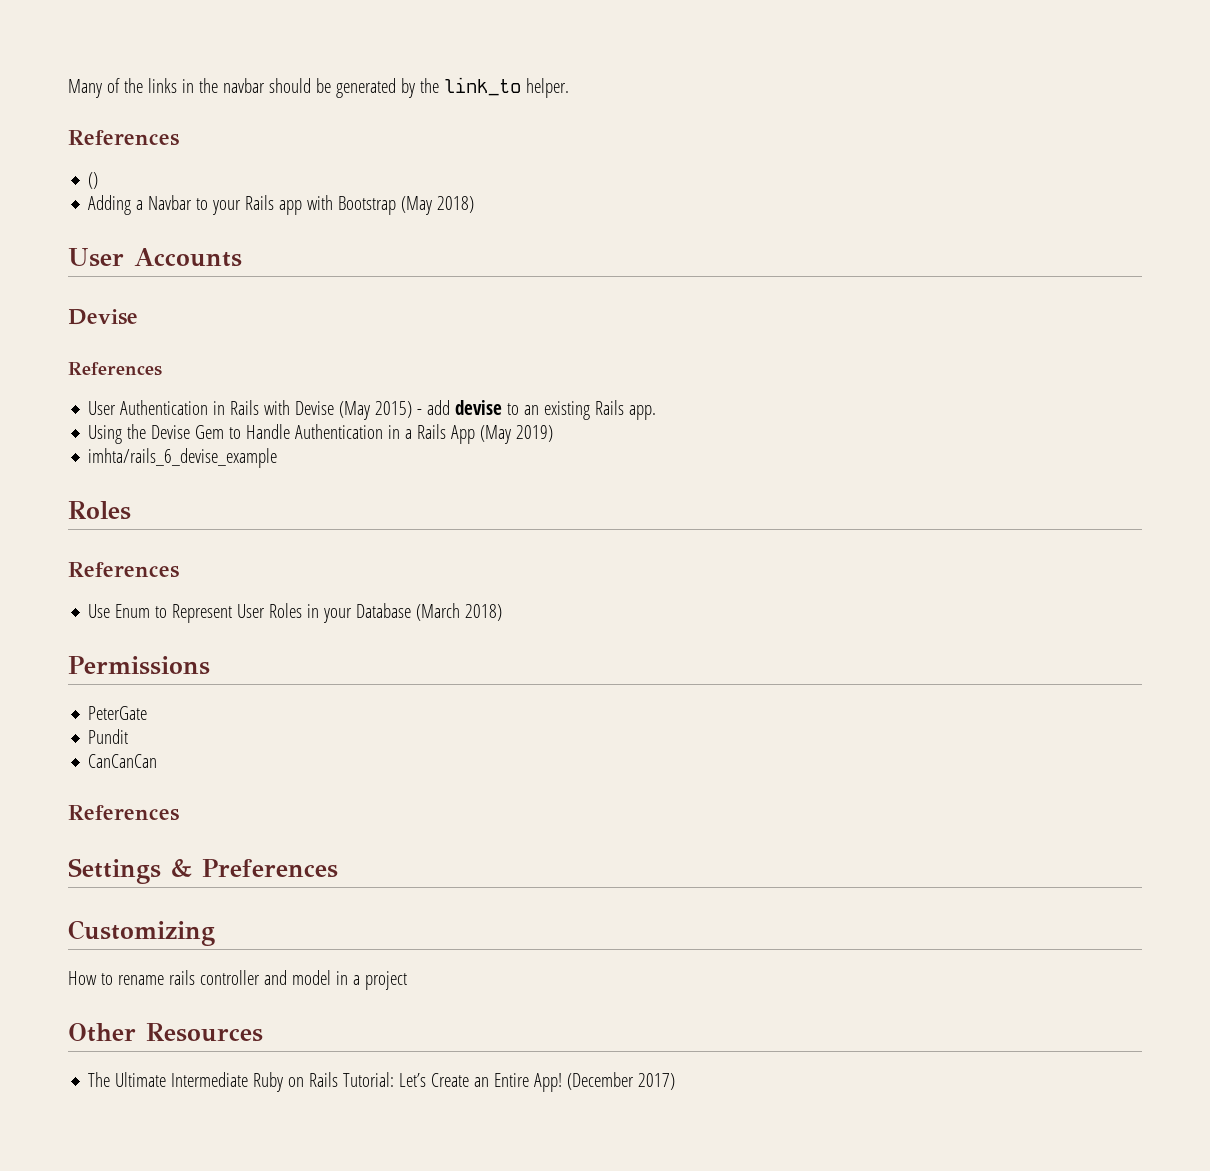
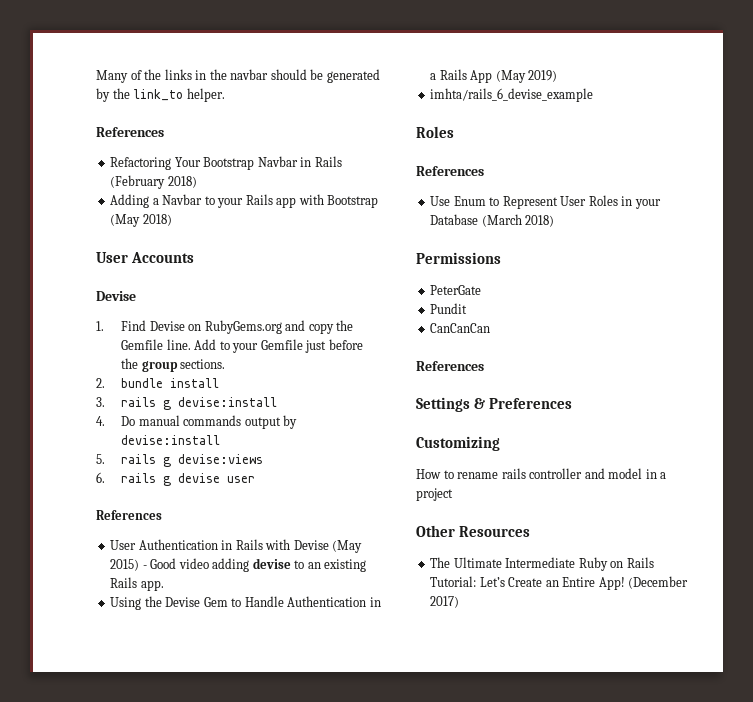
- ()
+ Refactoring Your Bootstrap Navbar in Rails (February 2018)
+ 1. Find Devise on RubyGems.org and copy the Gemfile line. Add to your Gemfile just before the group sections.
+ 2. bundle install
+ 3. rails g devise:install
+ 4. Do manual commands output by devise:install
+ 5. rails g devise:views
+ 6. rails g devise user
- User Authentication in Rails with Devise (May 2015) - add devise to an existing Rails app.
+ User Authentication in Rails with Devise (May 2015) - Good video adding devise to an existing Rails app.

